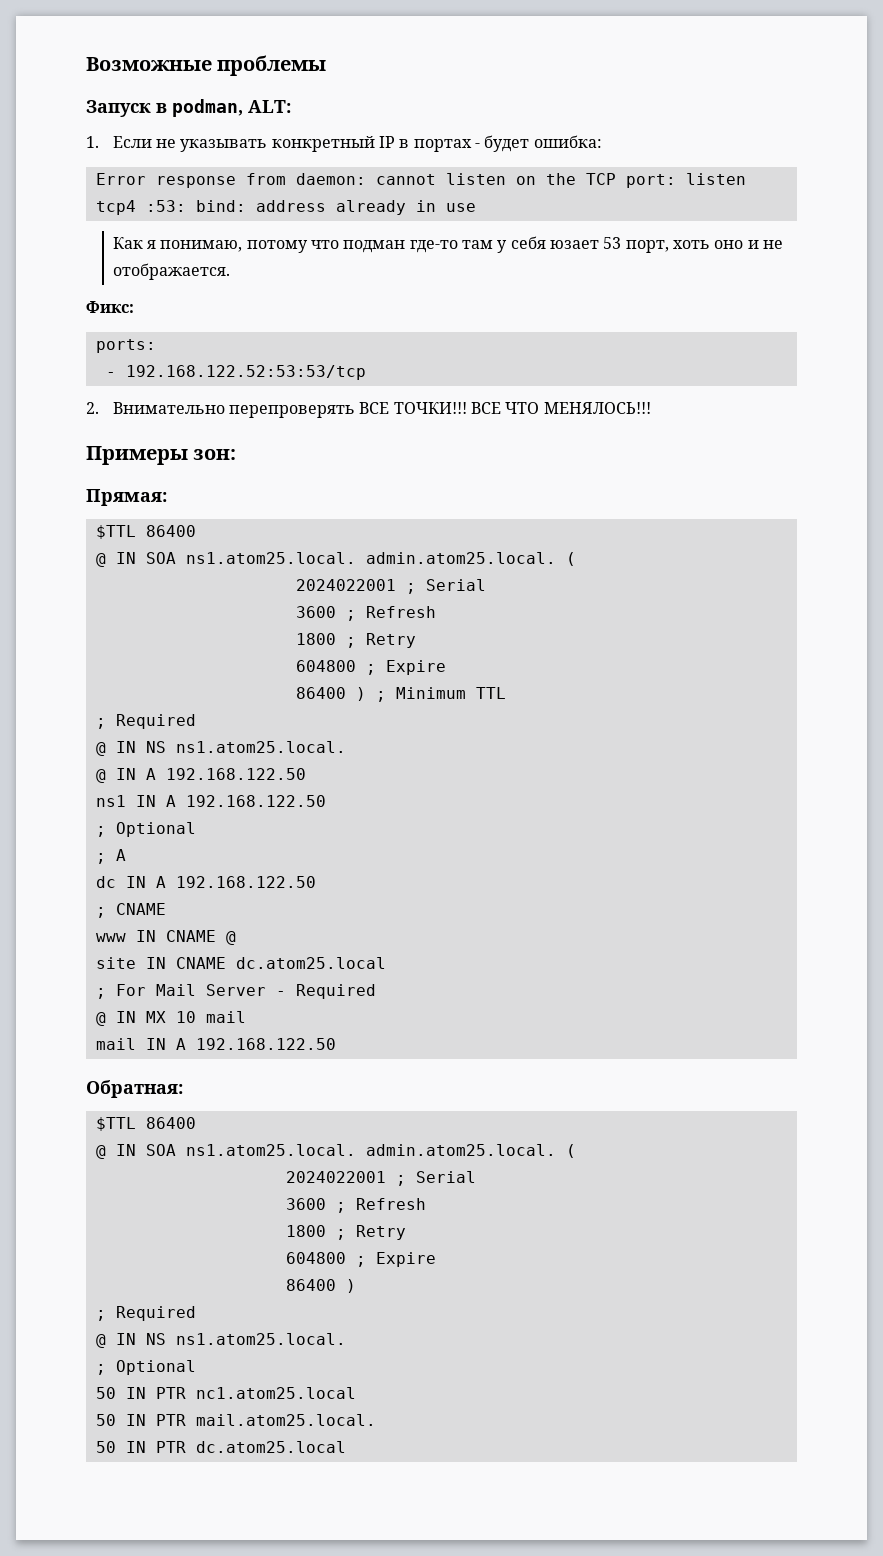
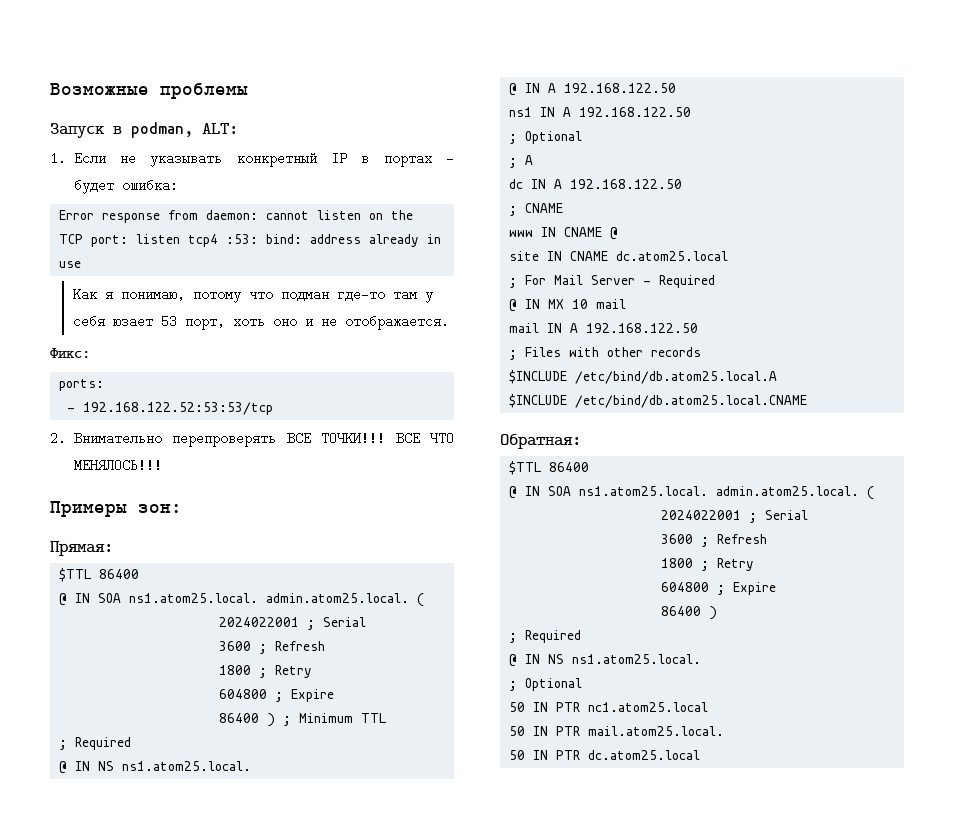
+ ; Files with other records
+ $INCLUDE /etc/bind/db.atom25.local.A
+ $INCLUDE /etc/bind/db.atom25.local.CNAME

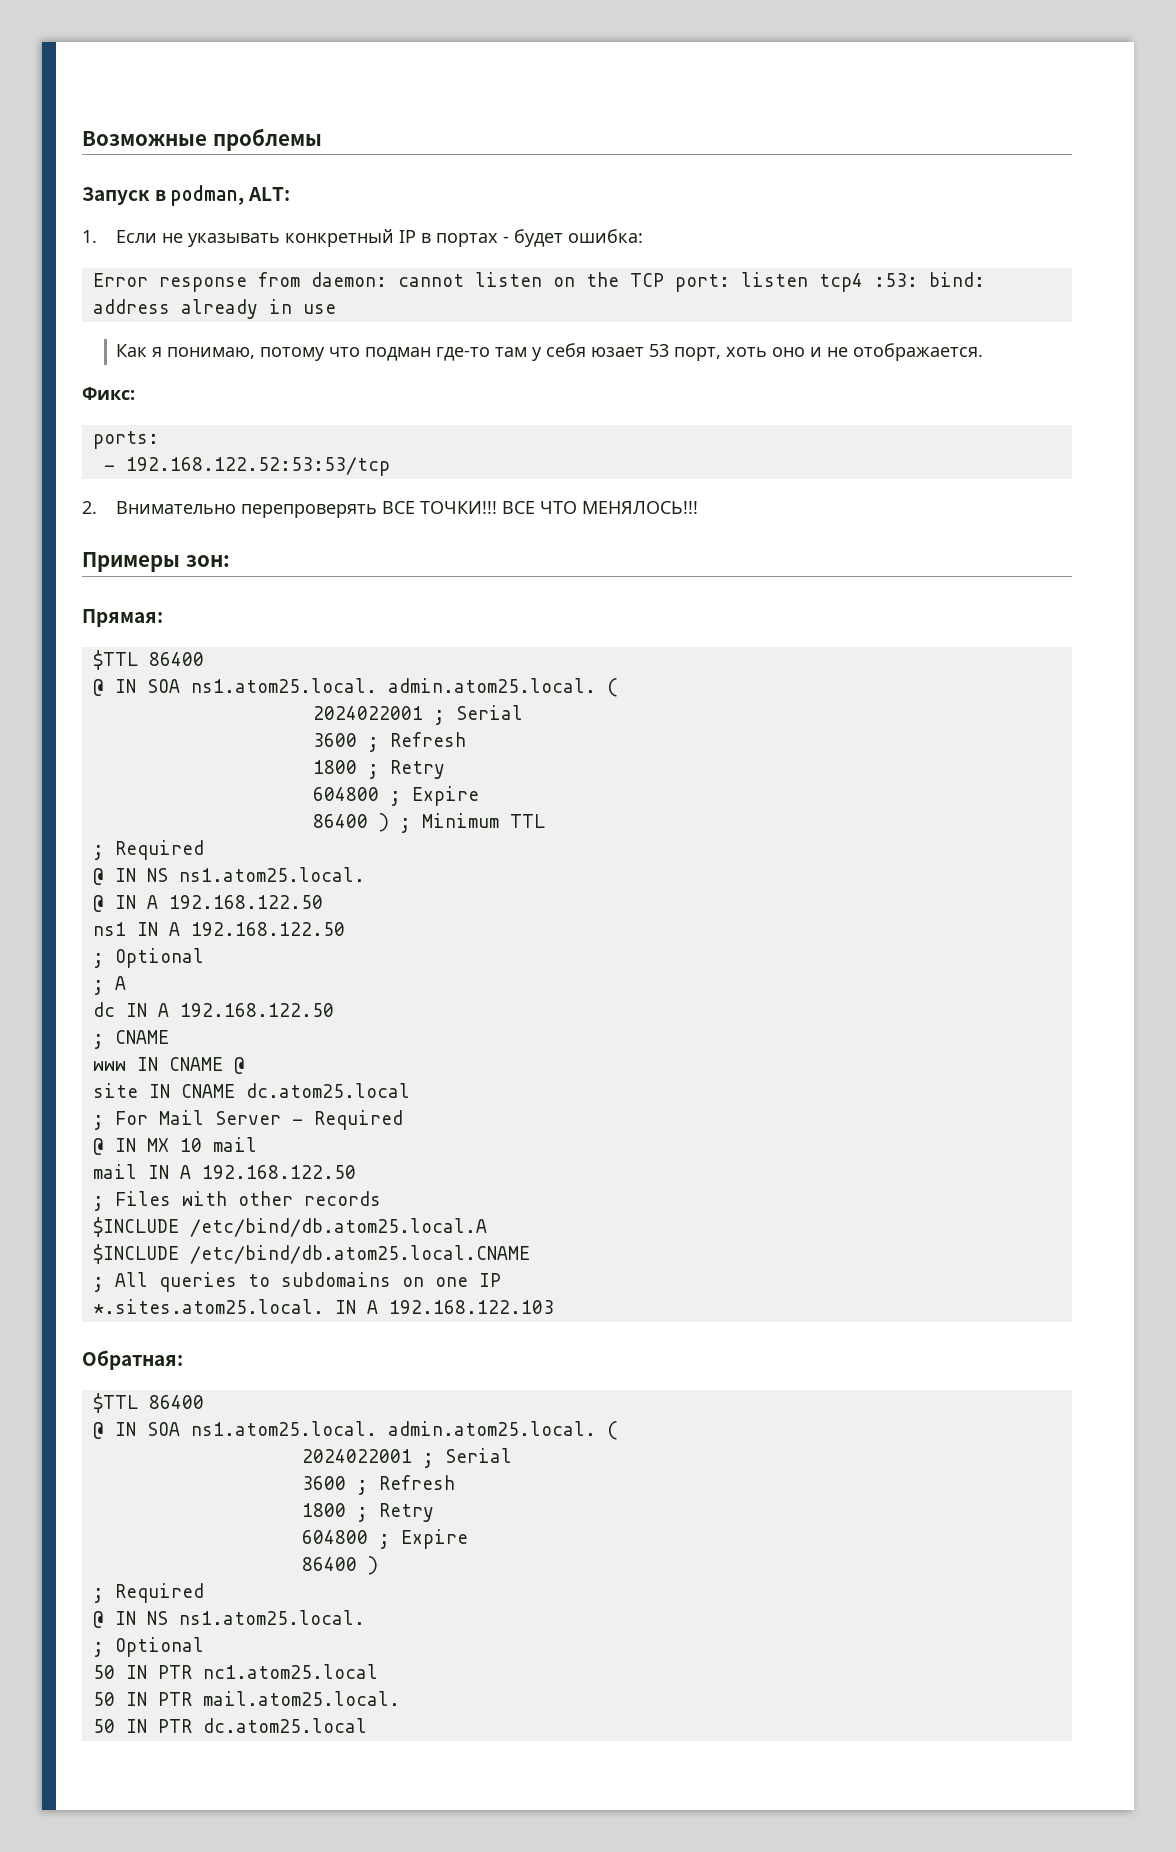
+ ; All queries to subdomains on one IP
+ *.sites.atom25.local. IN A 192.168.122.103

